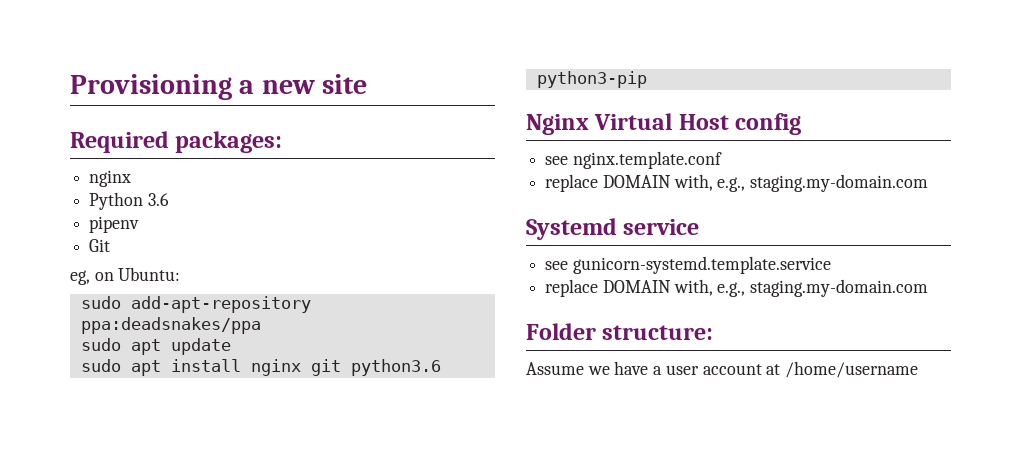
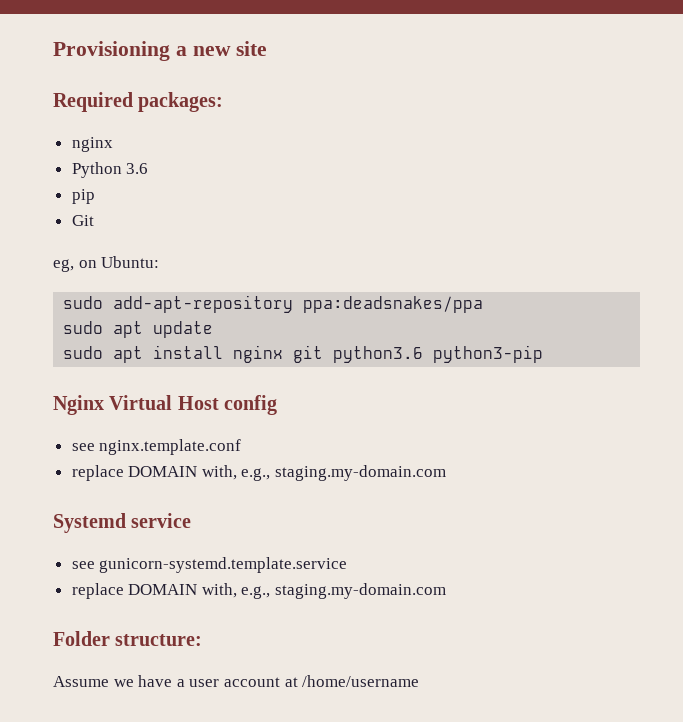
- pipenv
+ pip

